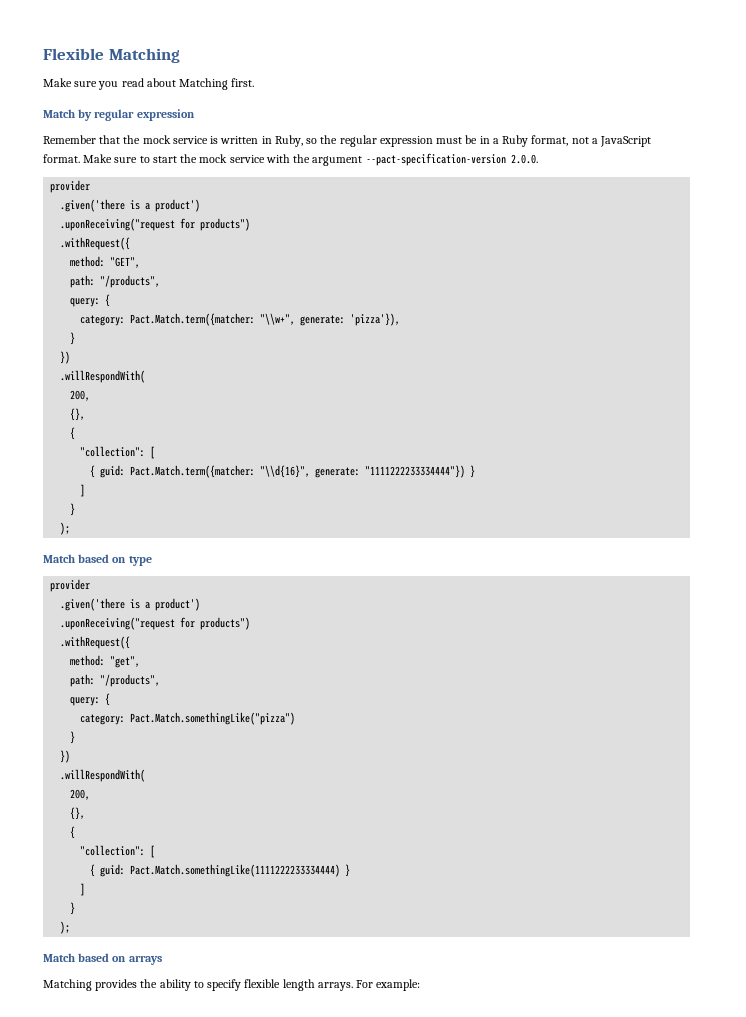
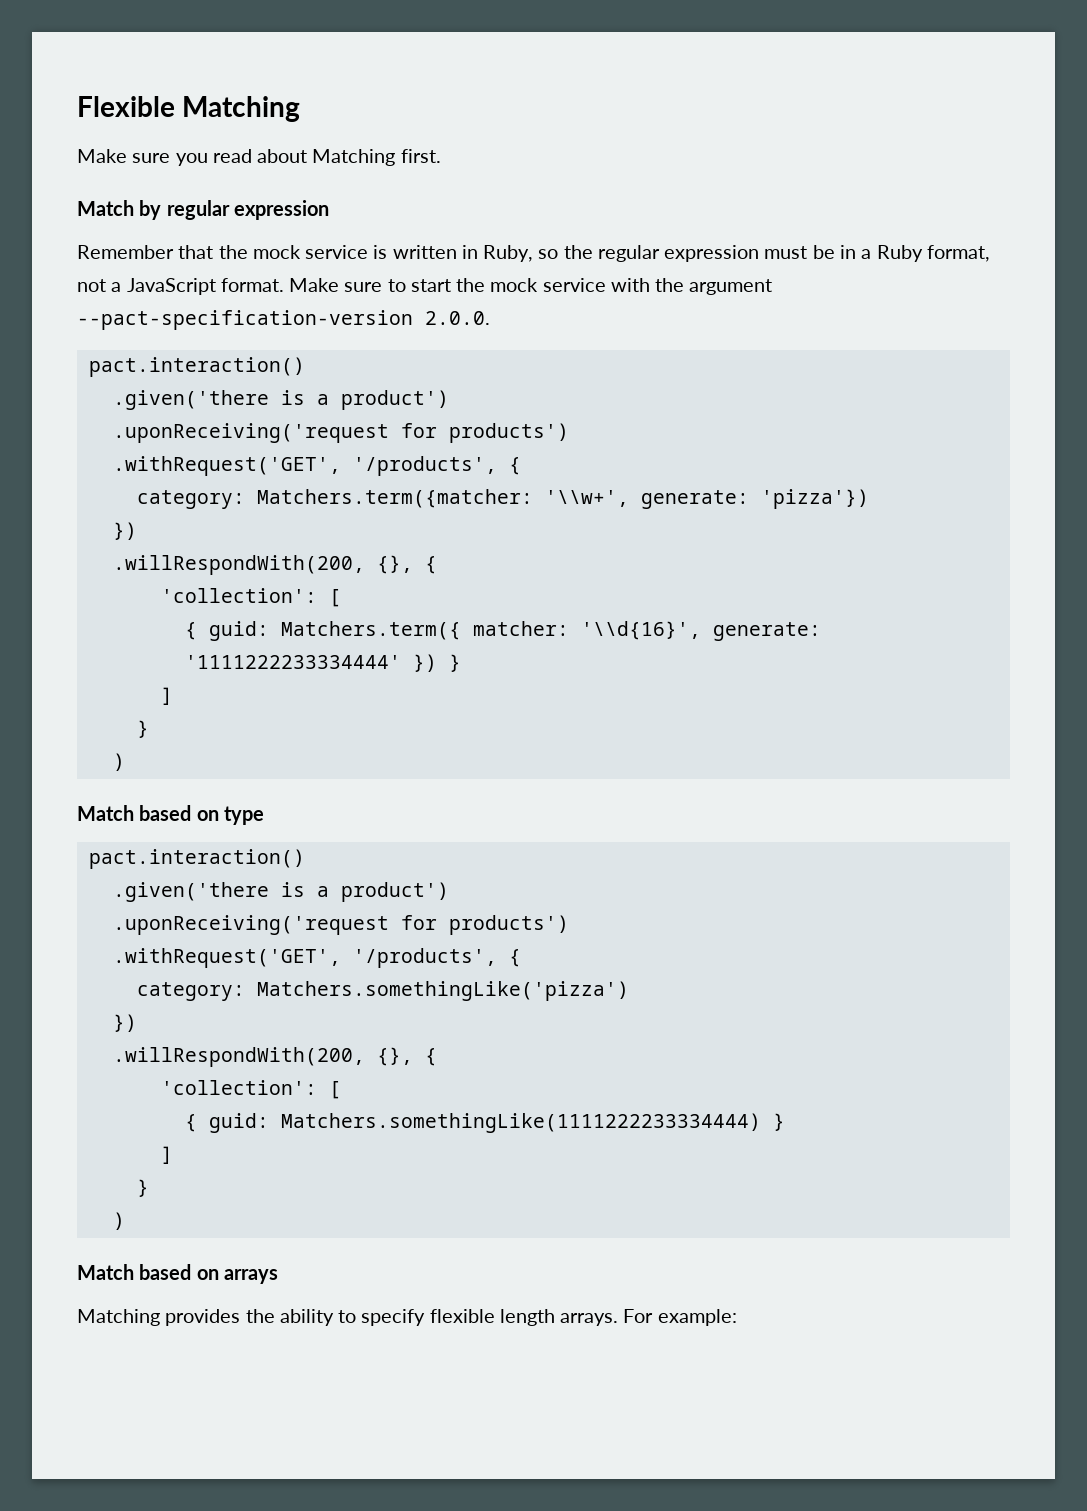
  Make sure to start the mock service with the argument --pact-specification-version 2.0.0.
- provider
+ pact.interaction()
  .given('there is a product')
- .uponReceiving("request for products")
- .withRequest({
- method: "GET",
- path: "/products",
- query: {
- category: Pact.Match.term({matcher: "\\w+", generate: 'pizza'}),
- }
+ .uponReceiving('request for products')
+ .withRequest('GET', '/products', {
+ category: Matchers.term({matcher: '\\w+', generate: 'pizza'})
  })
- .willRespondWith(
- 200,
- {},
- {
- "collection": [
- { guid: Pact.Match.term({matcher: "\\d{16}", generate: "1111222233334444"}) }
+ .willRespondWith(200, {}, {
+ 'collection': [
+ { guid: Matchers.term({ matcher: '\\d{16}', generate: '1111222233334444' }) }
  ]
  }
- );
+ )
  Match based on type
- provider
+ pact.interaction()
  .given('there is a product')
- .uponReceiving("request for products")
- .withRequest({
- method: "get",
- path: "/products",
- query: {
- category: Pact.Match.somethingLike("pizza")
- }
+ .uponReceiving('request for products')
+ .withRequest('GET', '/products', {
+ category: Matchers.somethingLike('pizza')
  })
- .willRespondWith(
- 200,
- {},
- {
- "collection": [
- { guid: Pact.Match.somethingLike(1111222233334444) }
+ .willRespondWith(200, {}, {
+ 'collection': [
+ { guid: Matchers.somethingLike(1111222233334444) }
  ]
  }
- );
+ )

